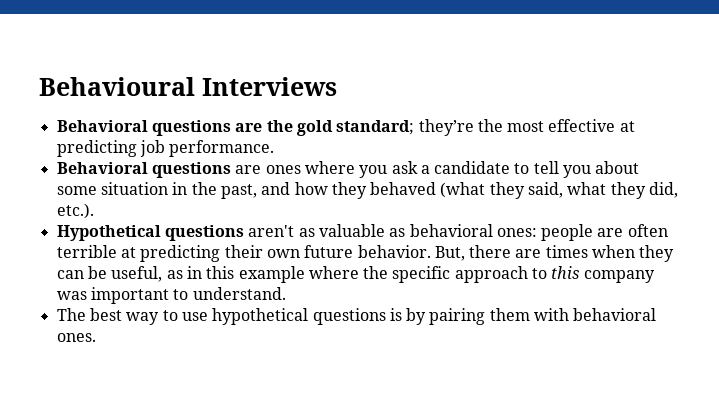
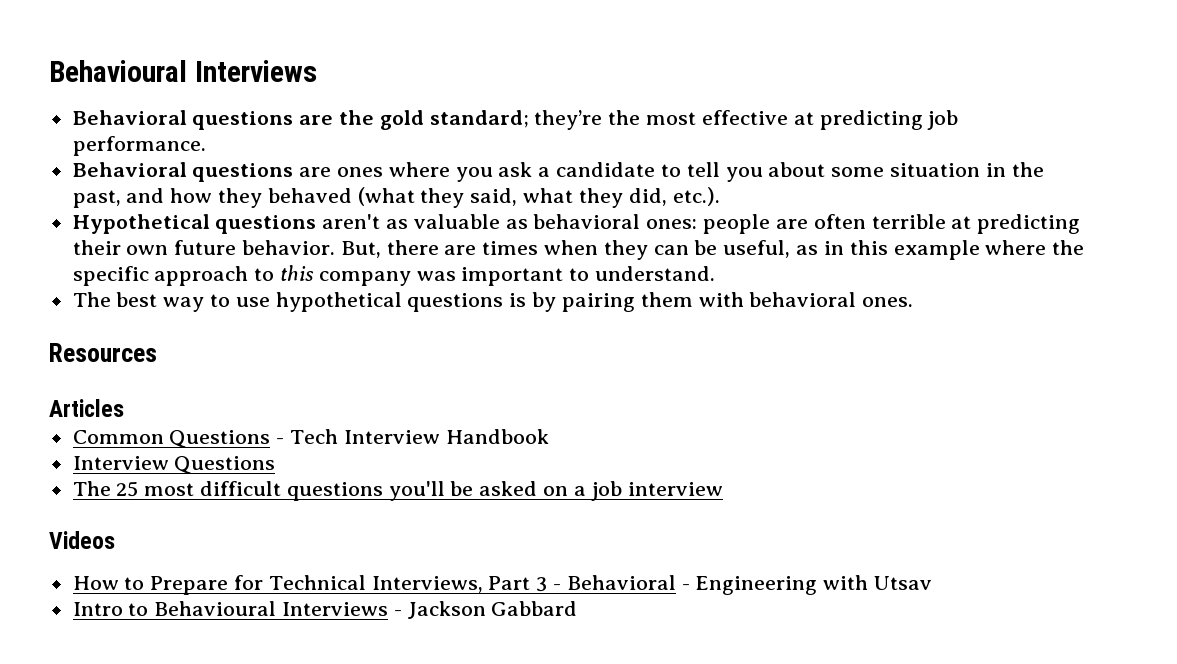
+ Resources
+ Articles
+ Common Questions - Tech Interview Handbook
+ Interview Questions
+ The 25 most difficult questions you'll be asked on a job interview
+ Videos
+ How to Prepare for Technical Interviews, Part 3 - Behavioral - Engineering with Utsav
+ Intro to Behavioural Interviews - Jackson Gabbard

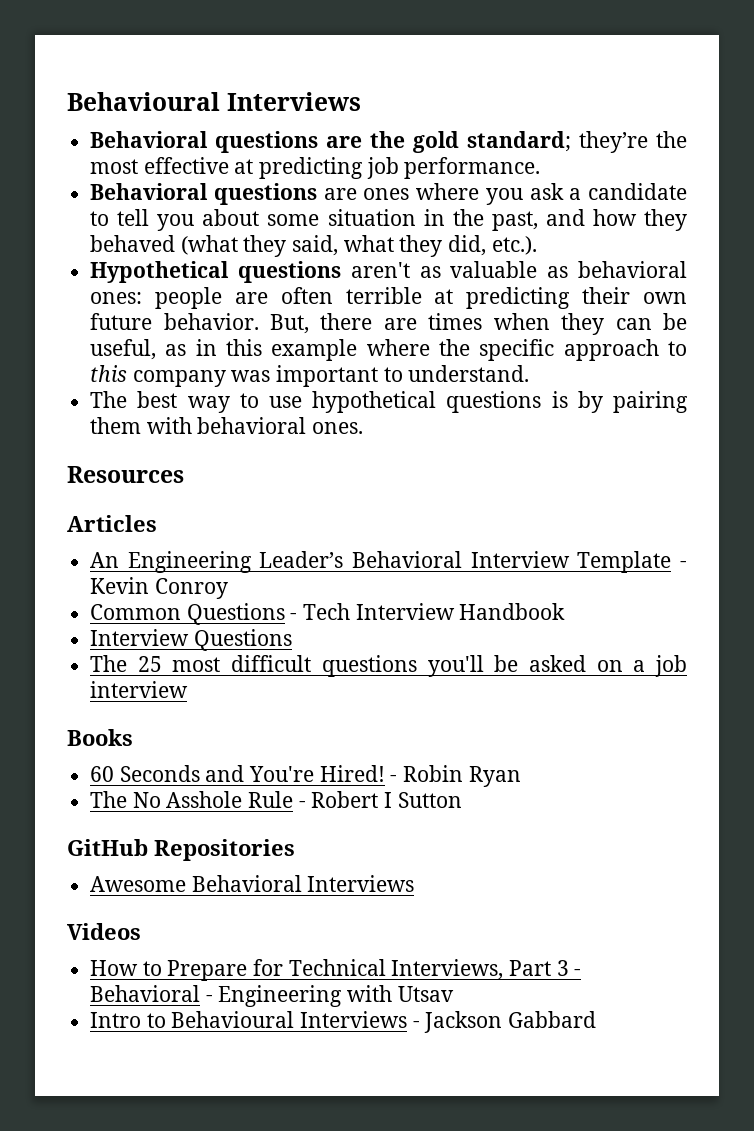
+ An Engineering Leader’s Behavioral Interview Template - Kevin Conroy
+ Books
+ 60 Seconds and You're Hired! - Robin Ryan
+ The No Asshole Rule - Robert I Sutton
+ GitHub Repositories
+ Awesome Behavioral Interviews

